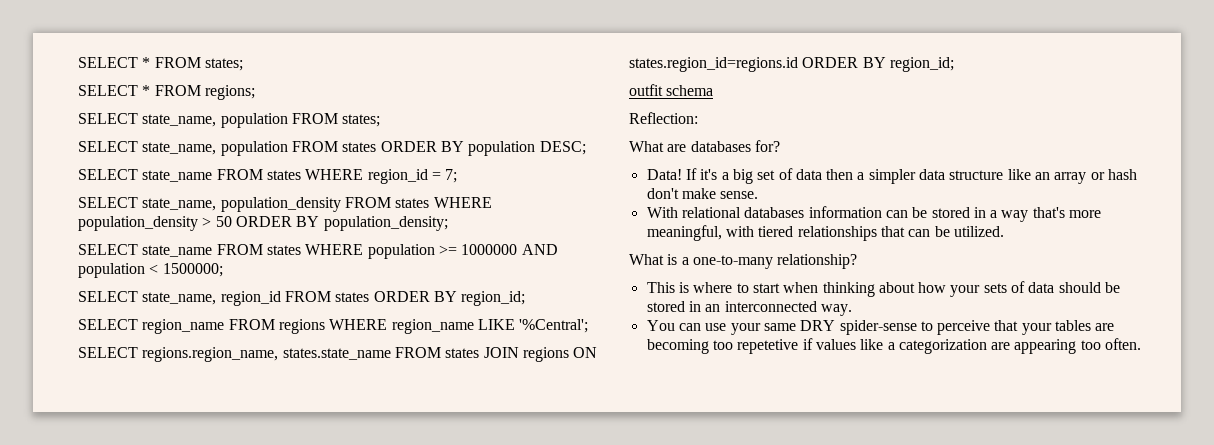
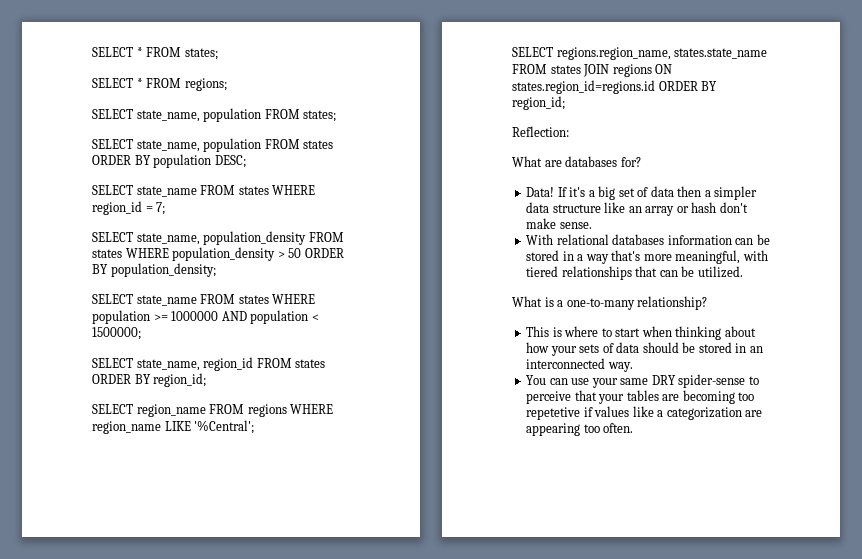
- outfit schema

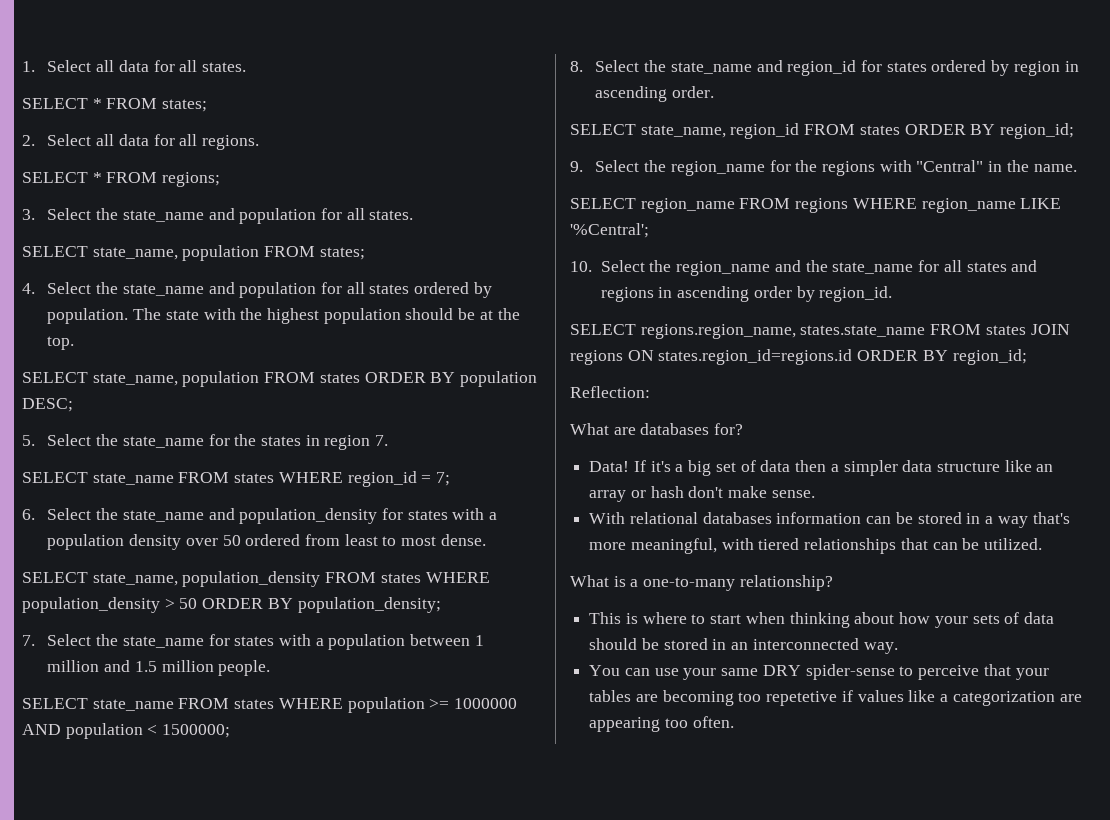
+ 1. Select all data for all states.
  SELECT * FROM states;
+ 2. Select all data for all regions.
  SELECT * FROM regions;
+ 3. Select the state_name and population for all states.
+ 4. Select the state_name and population for all states ordered by population. The state with the highest population should be at the top.
+ 5. Select the state_name for the states in region 7.
+ 6. Select the state_name and population_density for states with a population density over 50 ordered from least to most dense.
+ 7. Select the state_name for states with a population between 1 million and 1.5 million people.
+ 8. Select the state_name and region_id for states ordered by region in ascending order.
+ 9. Select the region_name for the regions with "Central" in the name.
+ 10. Select the region_name and the state_name for all states and regions in ascending order by region_id.

